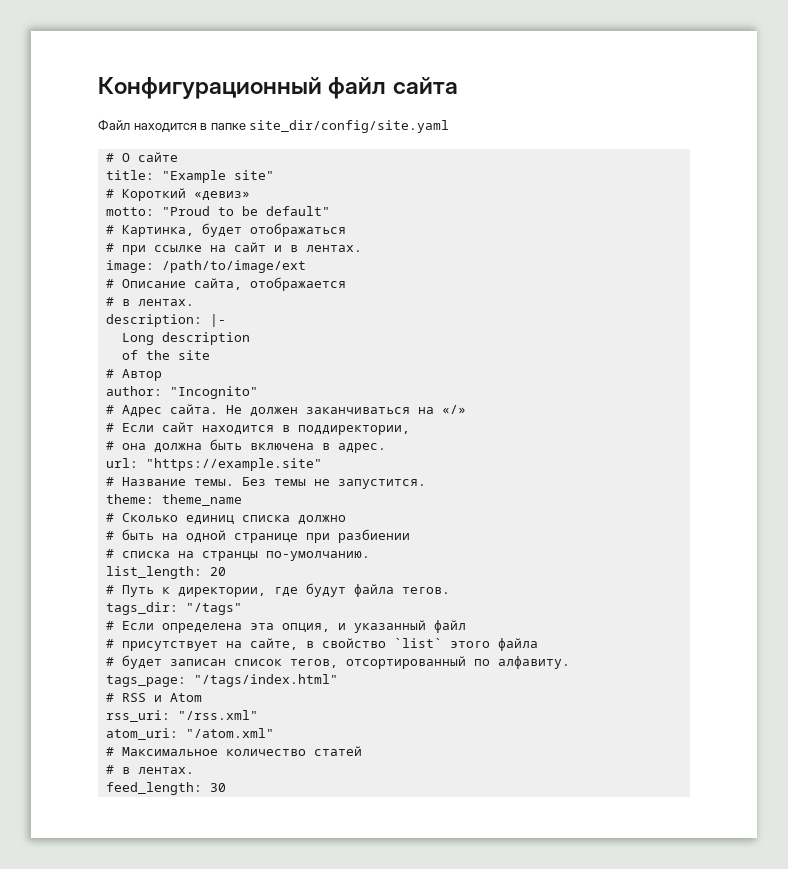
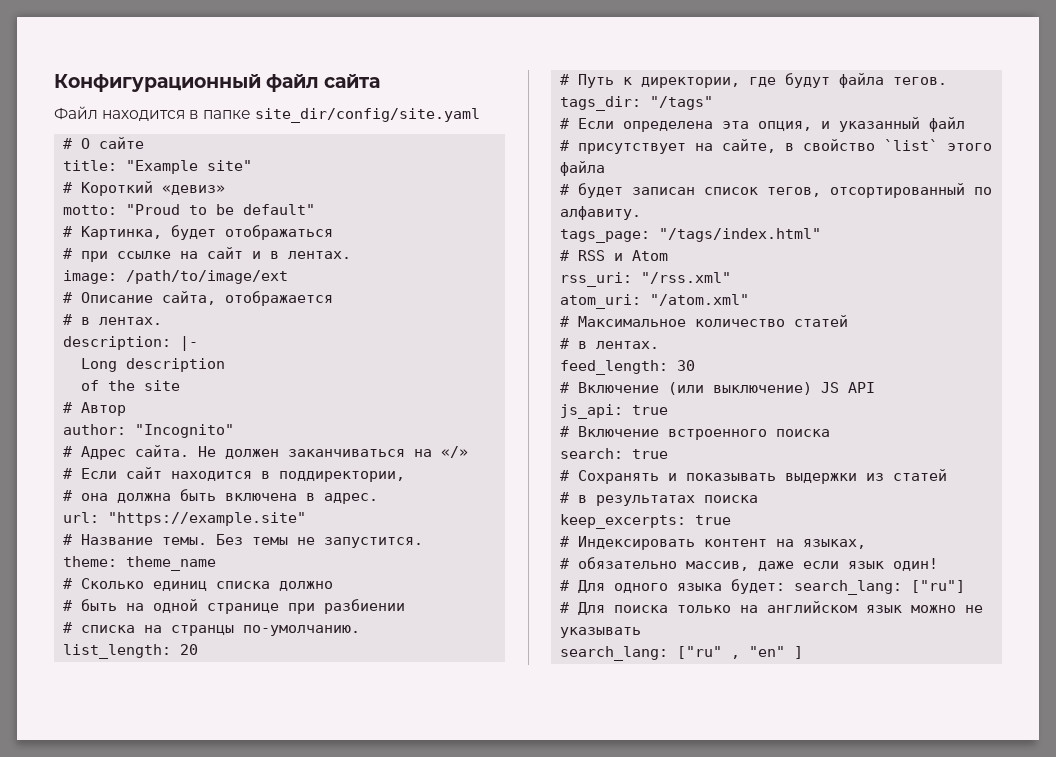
+ # Включение (или выключение) JS API
+ js_api: true
+ # Включение встроенного поиска
+ search: true
+ # Сохранять и показывать выдержки из статей
+ # в результатах поиска
+ keep_excerpts: true
+ # Индексировать контент на языках,
+ # обязательно массив, даже если язык один!
+ # Для одного языка будет: search_lang: ["ru"]
+ # Для поиска только на английском язык можно не указывать
+ search_lang: ["ru" , "en" ]

